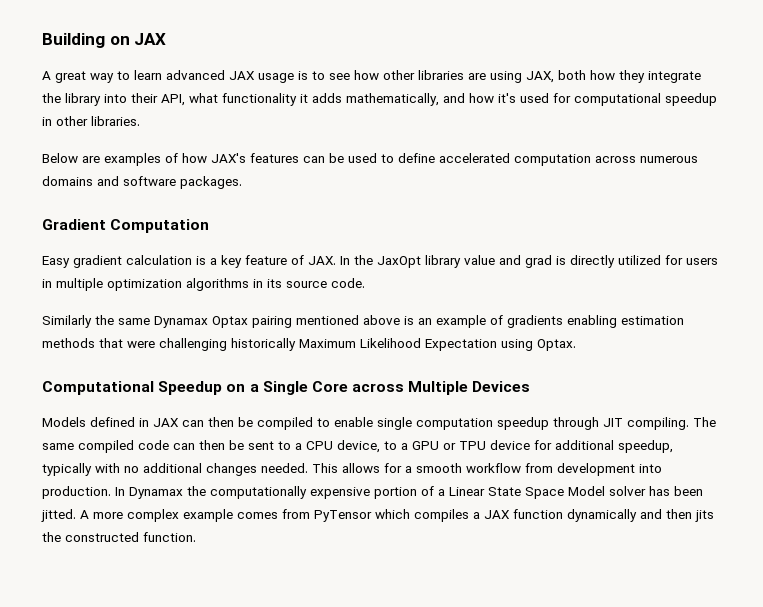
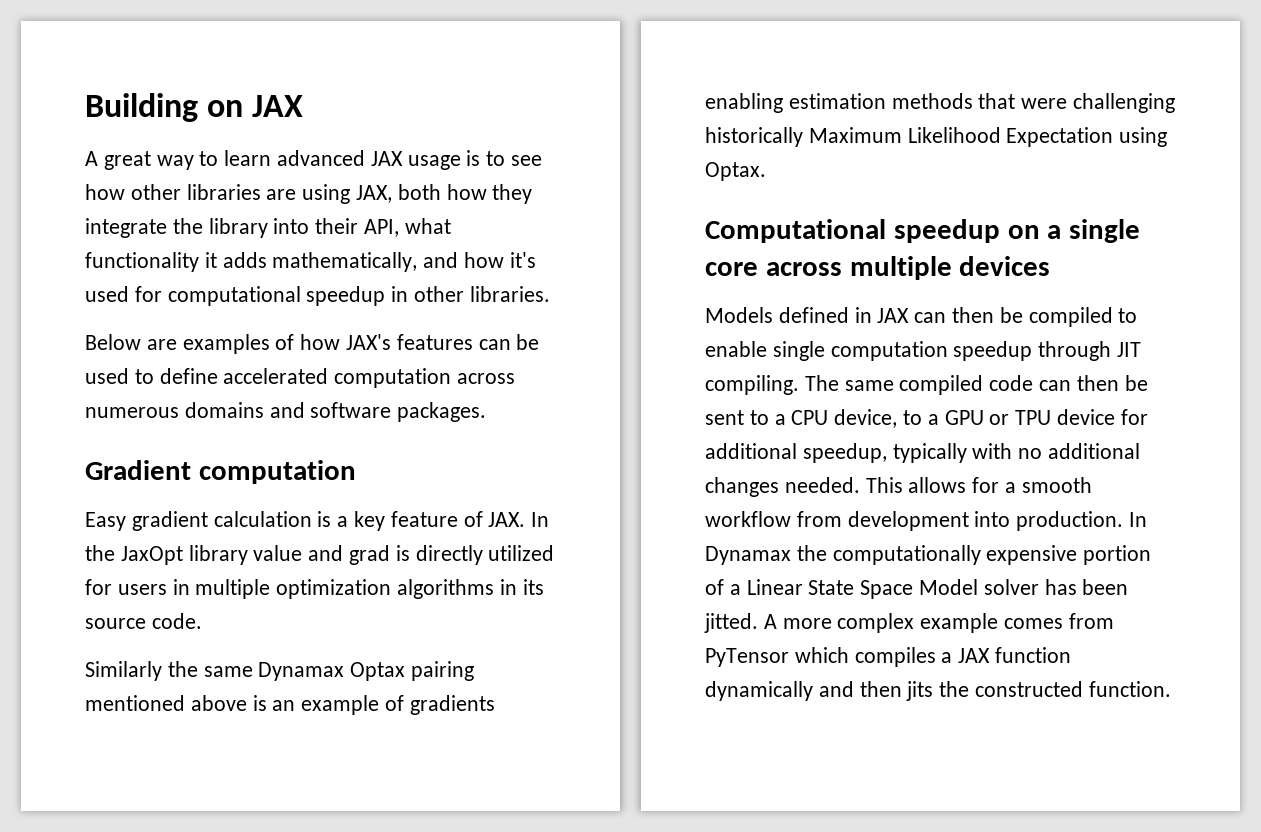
- Gradient Computation
+ Gradient computation
- Computational Speedup on a Single Core across Multiple Devices
+ Computational speedup on a single core across multiple devices

